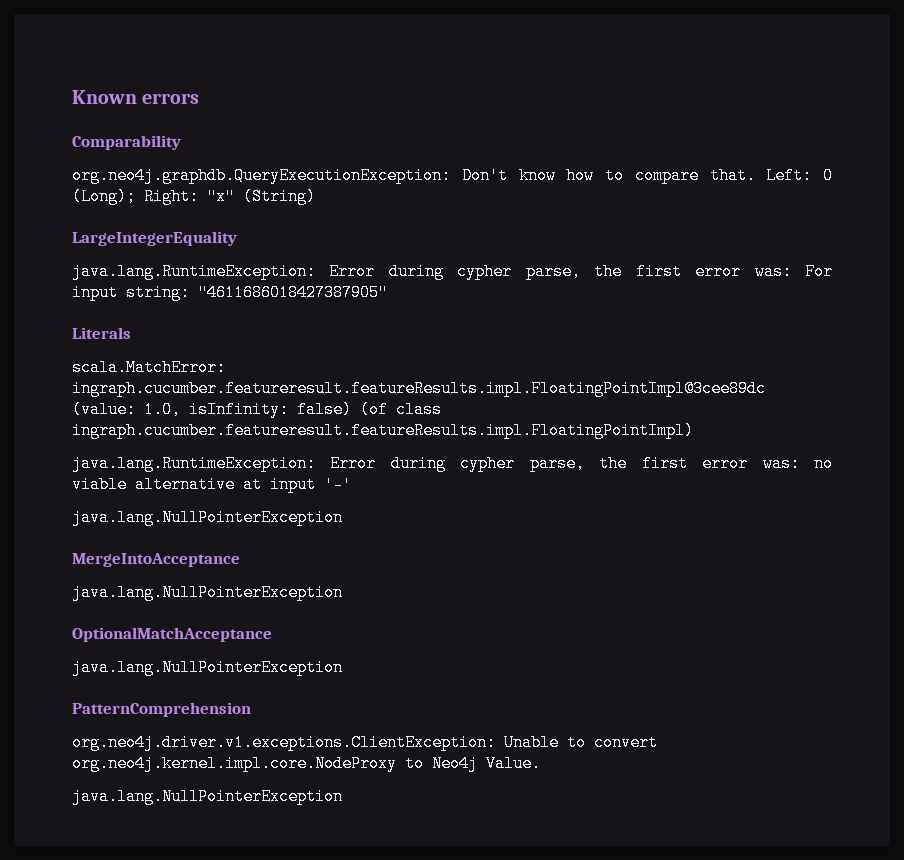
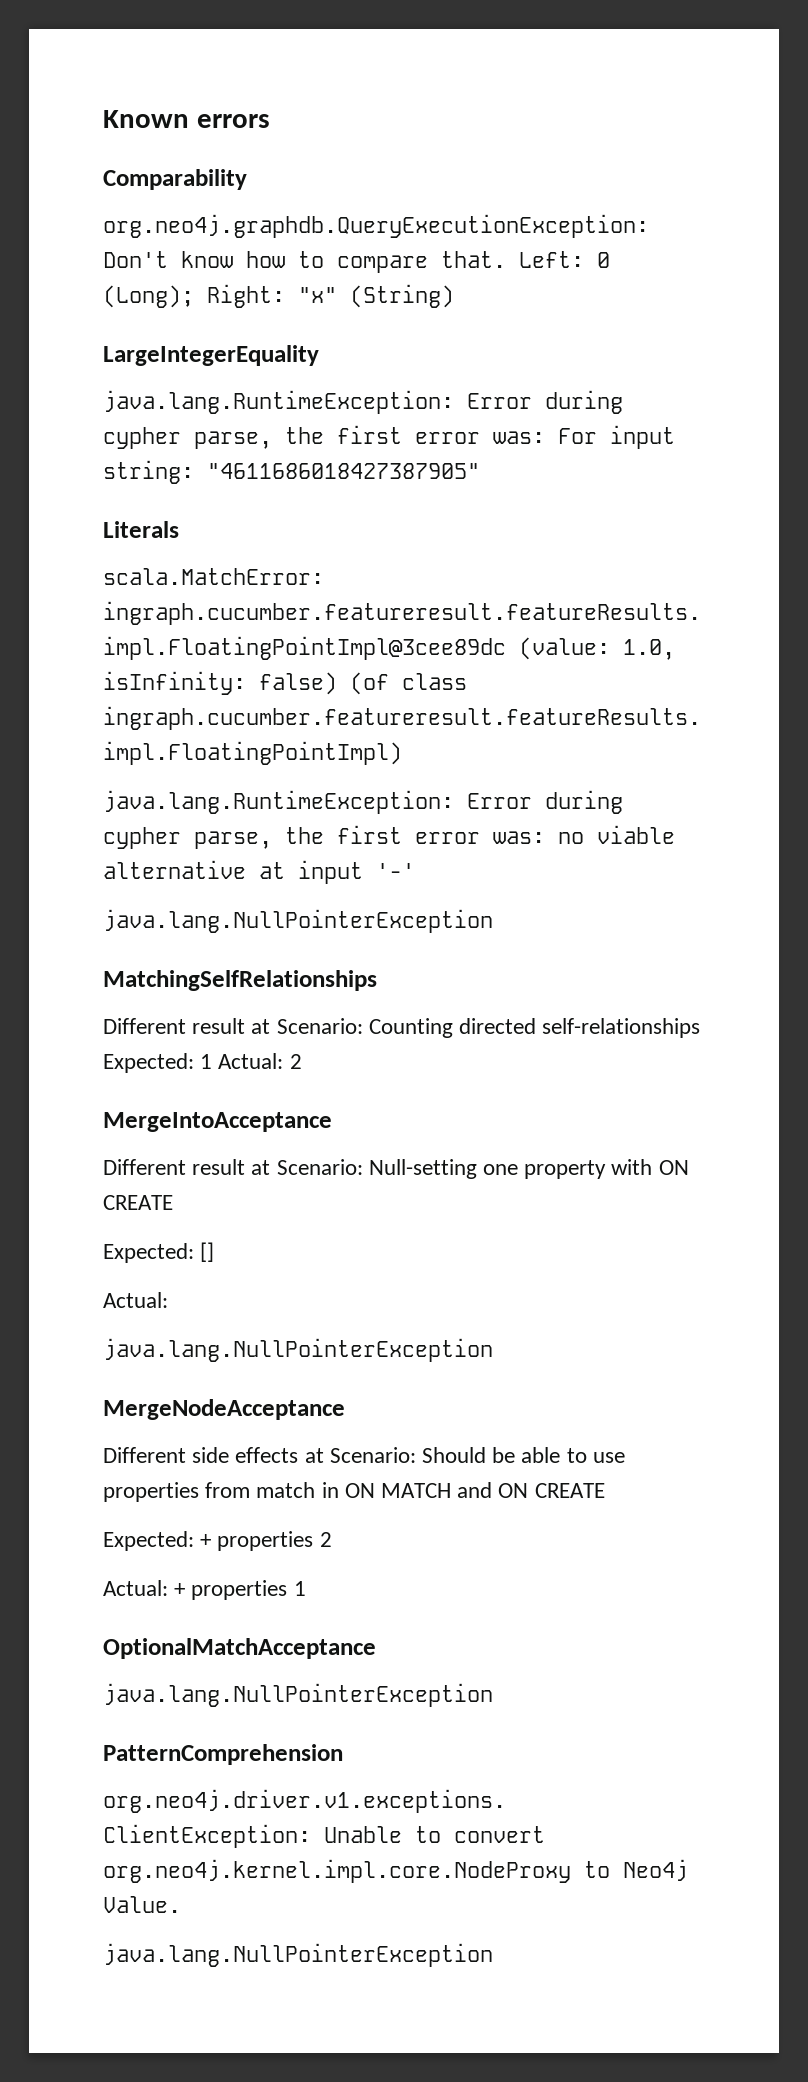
+ MatchingSelfRelationships
+ Different result at Scenario: Counting directed self-relationships Expected: 1 Actual: 2
  MergeIntoAcceptance
+ Different result at Scenario: Null-setting one property with ON CREATE
+ Expected: []
+ Actual:
  java.lang.NullPointerException
+ MergeNodeAcceptance
+ Different side effects at Scenario: Should be able to use properties from match in ON MATCH and ON CREATE
+ Expected: + properties 2
+ Actual: + properties 1

